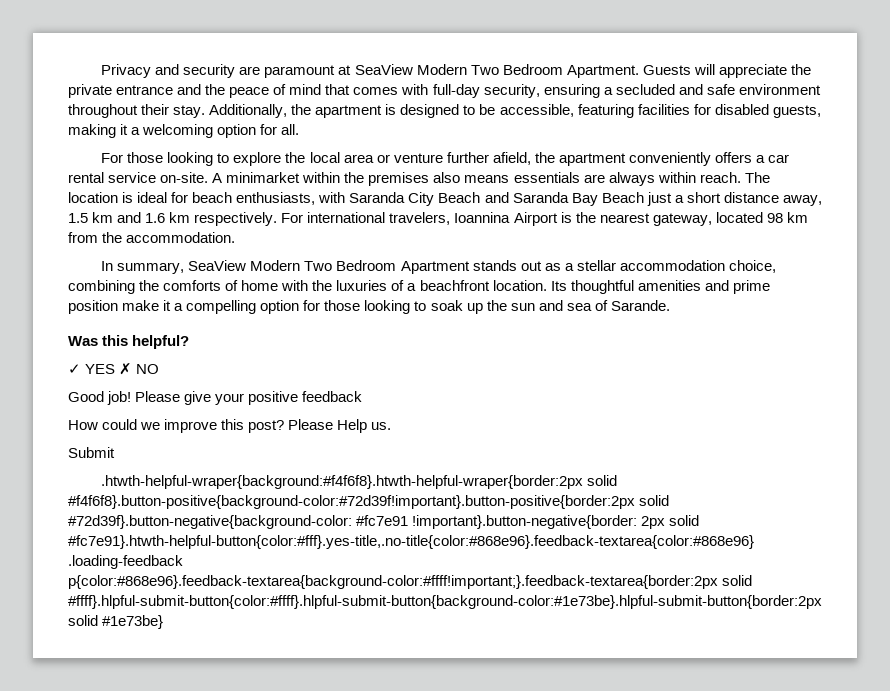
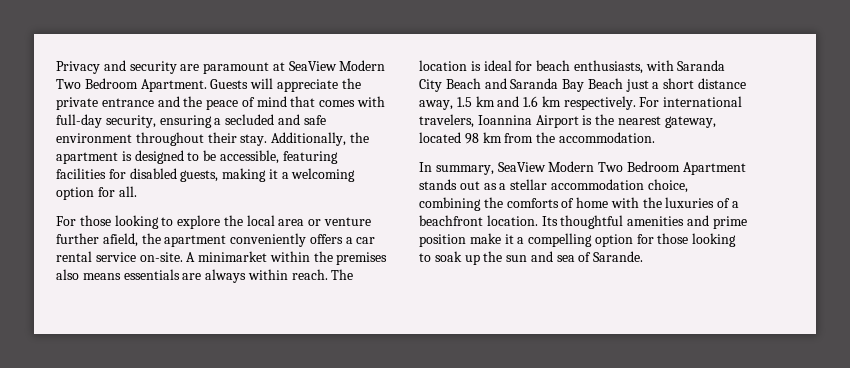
- Was this helpful?
- ✓ YES ✗ NO
- Good job! Please give your positive feedback
- How could we improve this post? Please Help us.
- Submit
- .htwth-helpful-wraper{background:#f4f6f8}.htwth-helpful-wraper{border:2px solid #f4f6f8}.button-positive{background-color:#72d39f!important}.button-positive{border:2px solid #72d39f}.button-negative{background-color: #fc7e91 !important}.button-negative{border: 2px solid #fc7e91}.htwth-helpful-button{color:#fff}.yes-title,.no-title{color:#868e96}.feedback-textarea{color:#868e96} .loading-feedback p{color:#868e96}.feedback-textarea{background-color:#ffff!important;}.feedback-textarea{border:2px solid #ffff}.hlpful-submit-button{color:#ffff}.hlpful-submit-button{background-color:#1e73be}.hlpful-submit-button{border:2px solid #1e73be}

